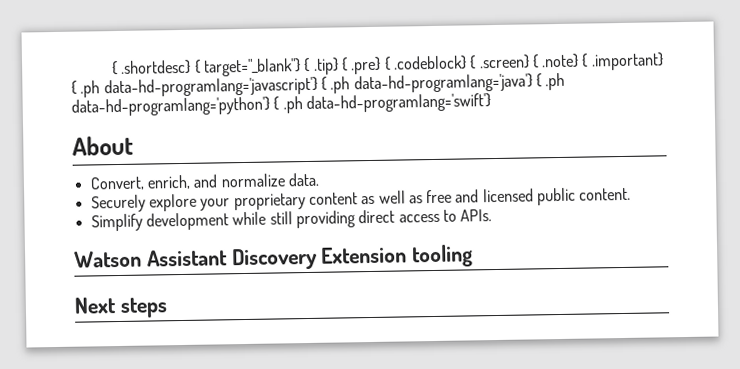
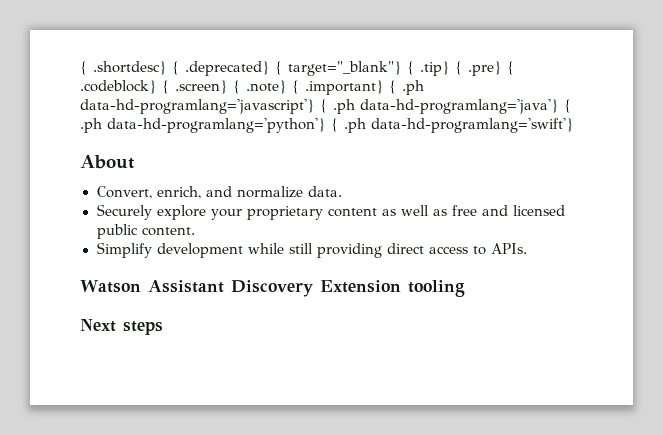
- { .shortdesc} { target="_blank"} { .tip} { .pre} { .codeblock} { .screen} { .note} { .important} { .ph data-hd-programlang='javascript'} { .ph data-hd-programlang='java'} { .ph data-hd-programlang='python'} { .ph data-hd-programlang='swift'}
+ { .shortdesc} { .deprecated} { target="_blank"} { .tip} { .pre} { .codeblock} { .screen} { .note} { .important} { .ph data-hd-programlang='javascript'} { .ph data-hd-programlang='java'} { .ph data-hd-programlang='python'} { .ph data-hd-programlang='swift'}

